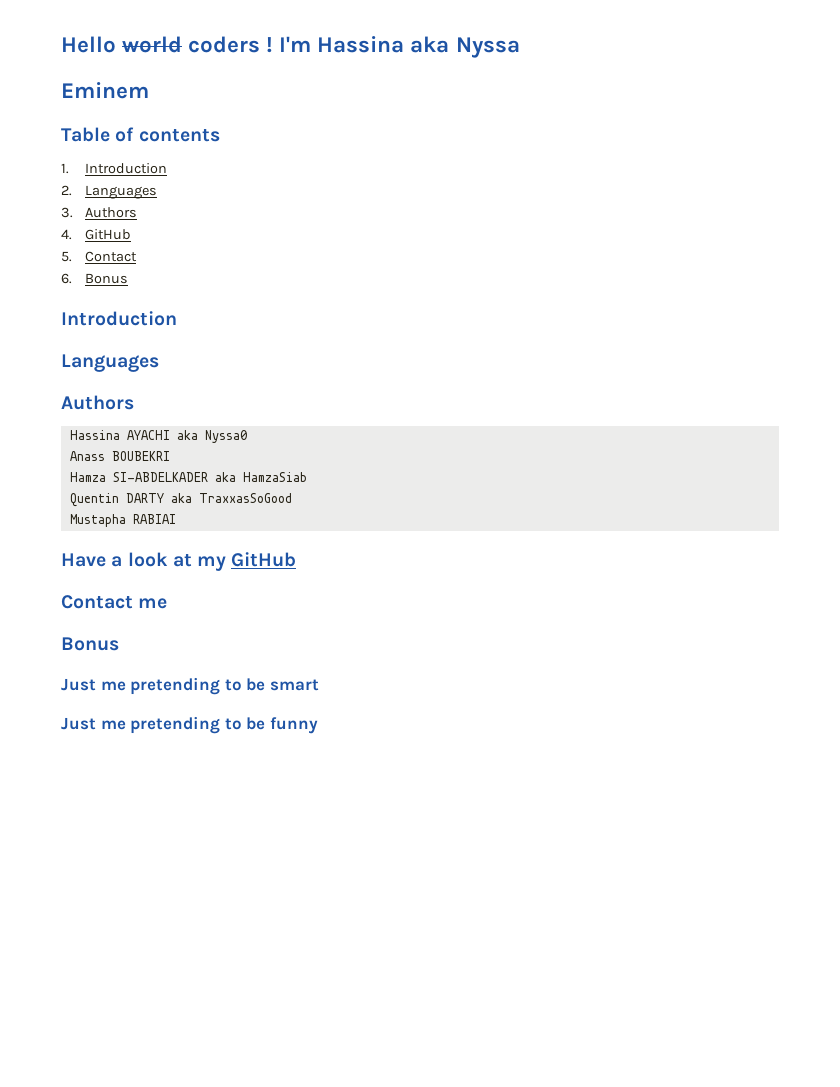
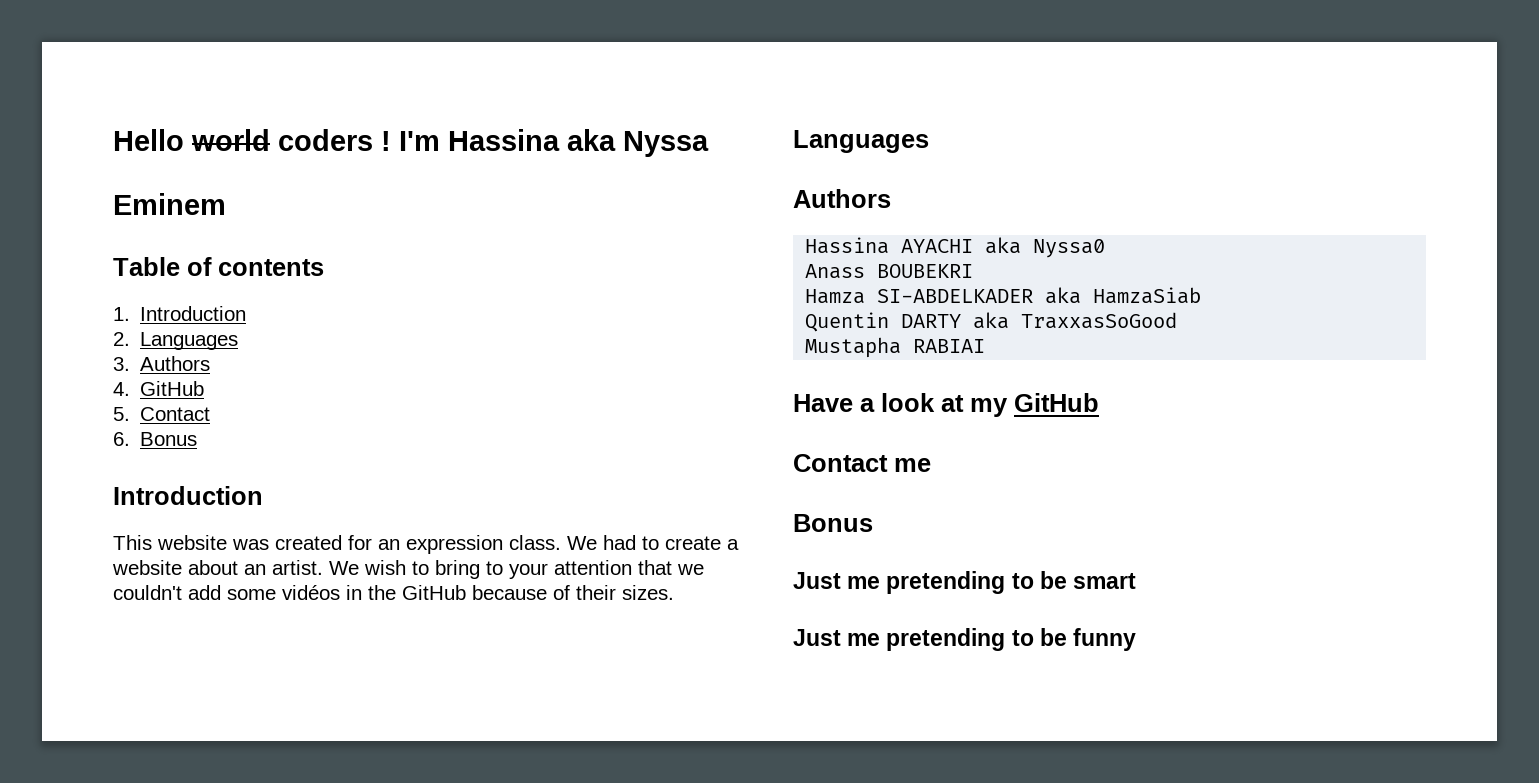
+ This website was created for an expression class. We had to create a website about an artist. We wish to bring to your attention that we couldn't add some vidéos in the GitHub because of their sizes.

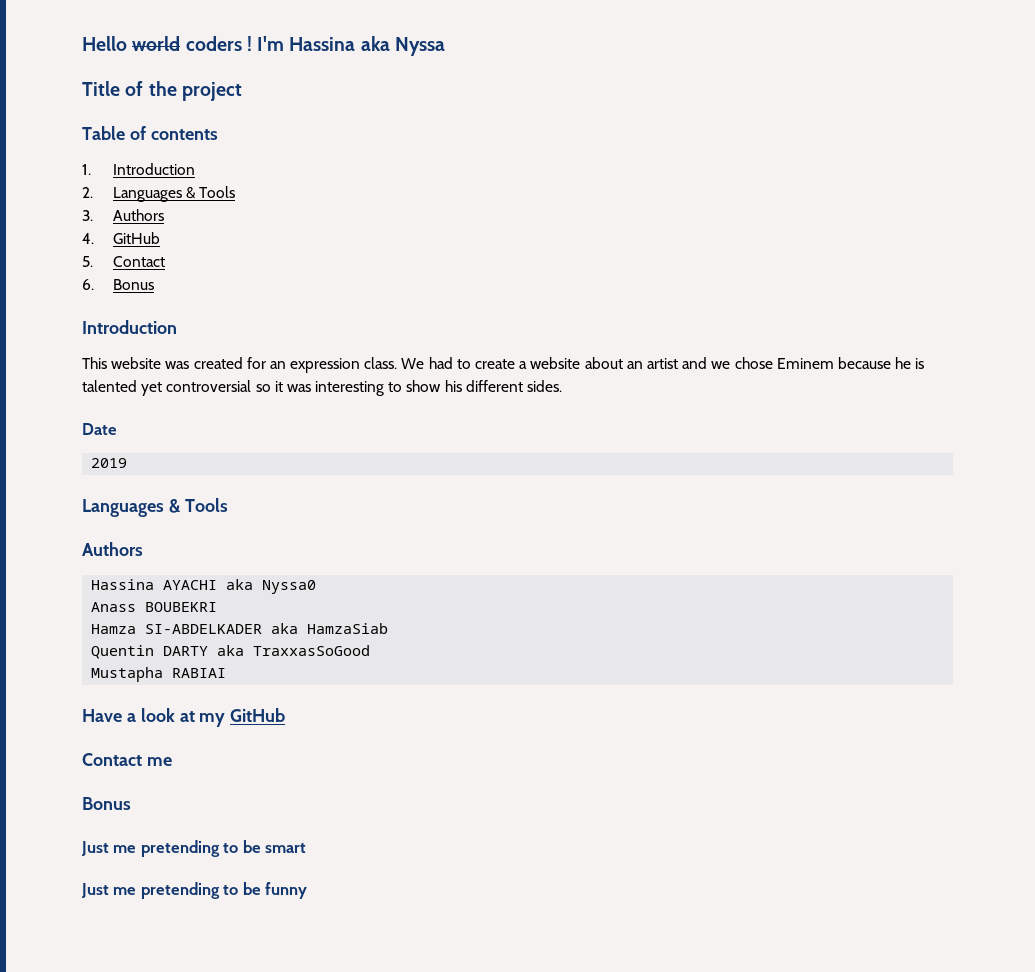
- Eminem
+ Title of the project
- 2. Languages
+ 2. Languages & Tools
- We had to create a website about an artist. We wish to bring to your attention that we couldn't add some vidéos in the GitHub because of their sizes.
- Languages
+ We had to create a website about an artist and we chose Eminem because he is talented yet controversial so it was interesting to show his different sides.
+ Date
+ 2019
+ Languages & Tools

